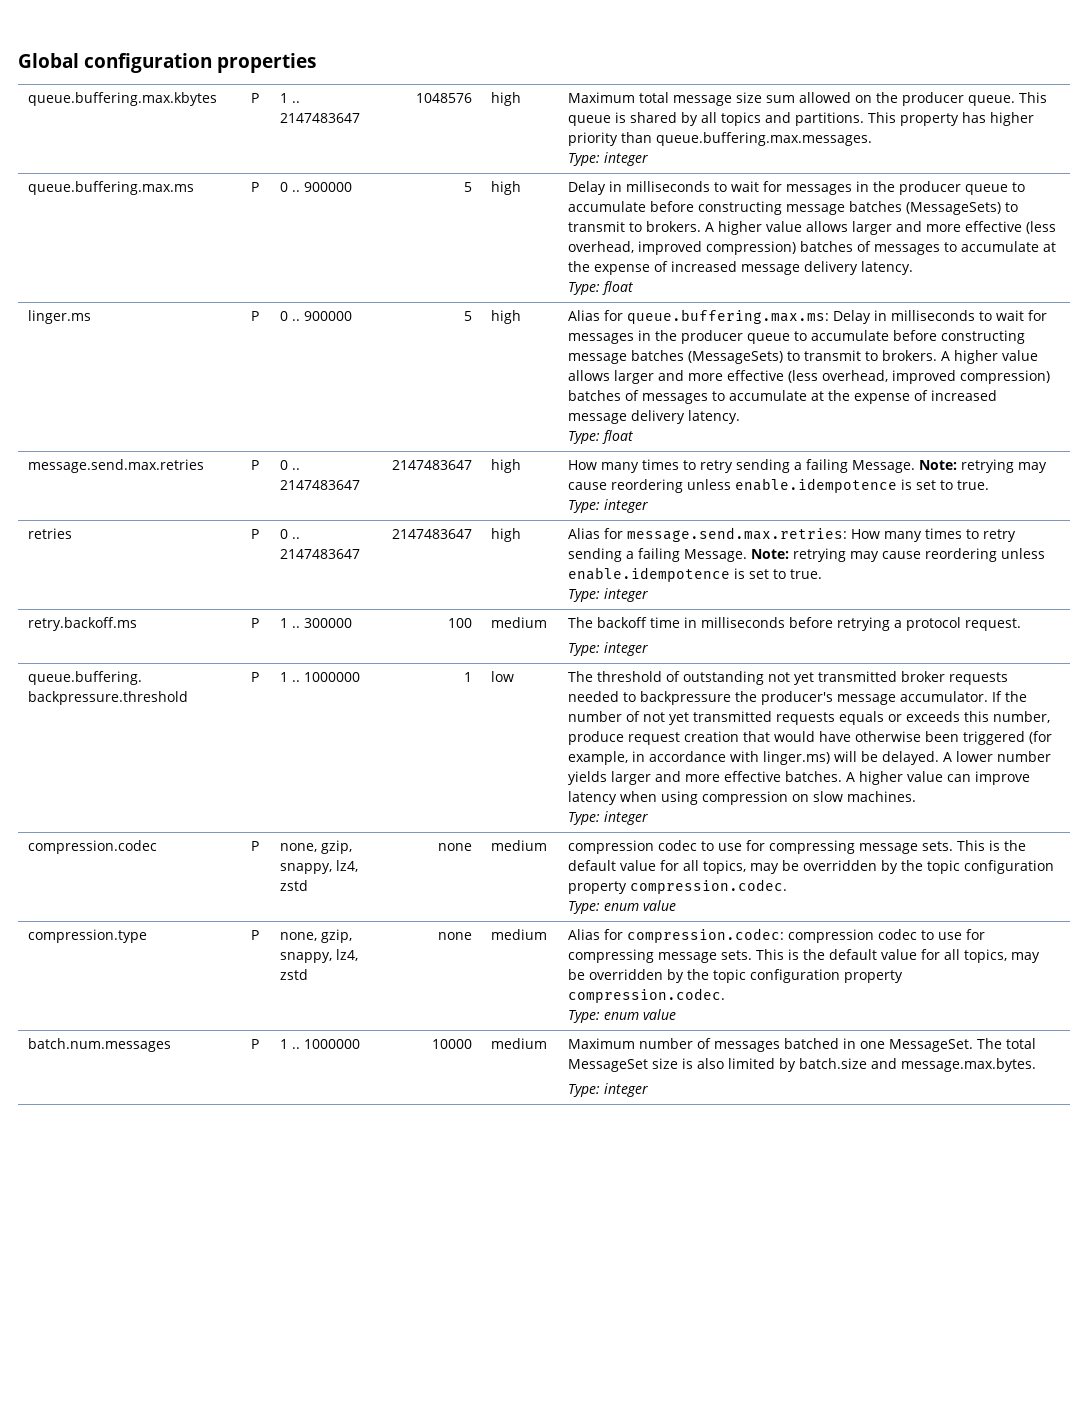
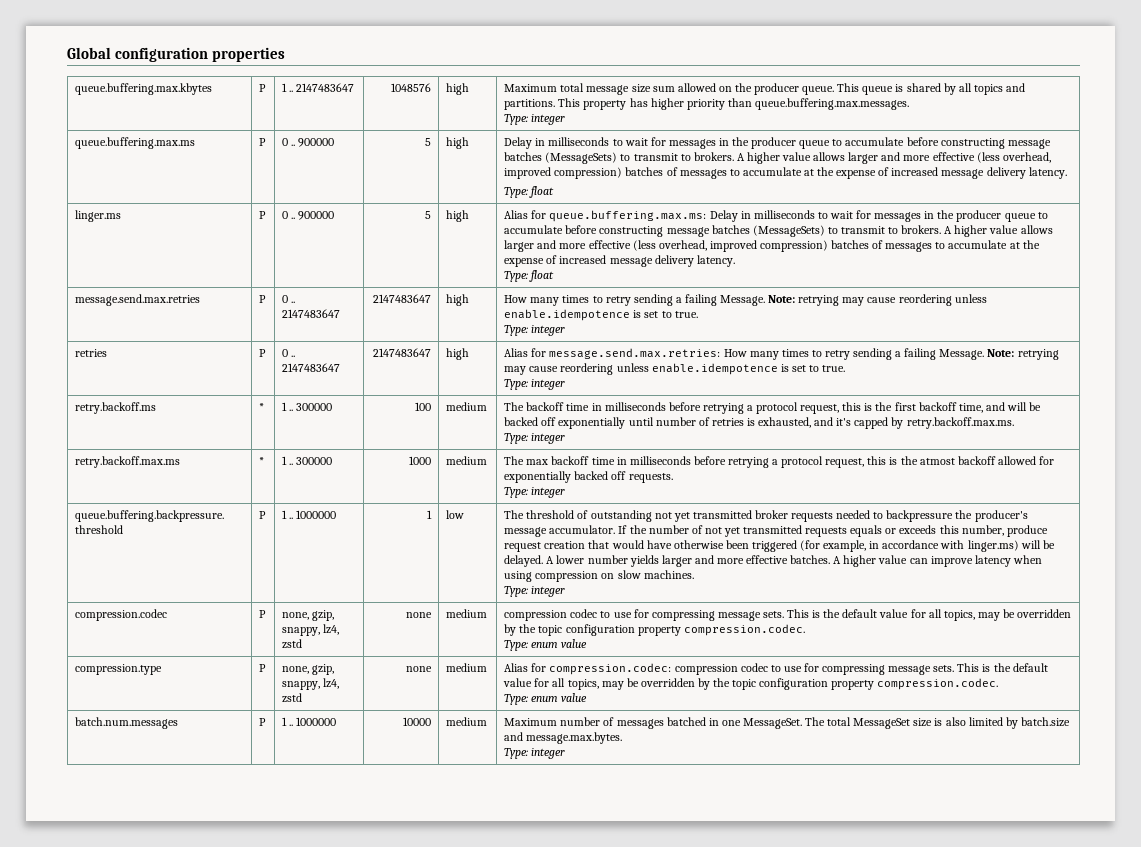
- retry.backoff.ms | P
+ retry.backoff.ms | *
- The backoff time in milliseconds before retrying a protocol request.
+ The backoff time in milliseconds before retrying a protocol request, this is the first backoff time, and will be backed off exponentially until number of retries is exhausted, and it's capped by retry.backoff.max.ms.
+ Type: integer
+ retry.backoff.max.ms | * | 1 .. 300000 | 1000 | medium | The max backoff time in milliseconds before retrying a protocol request, this is the atmost backoff allowed for exponentially backed off requests.

